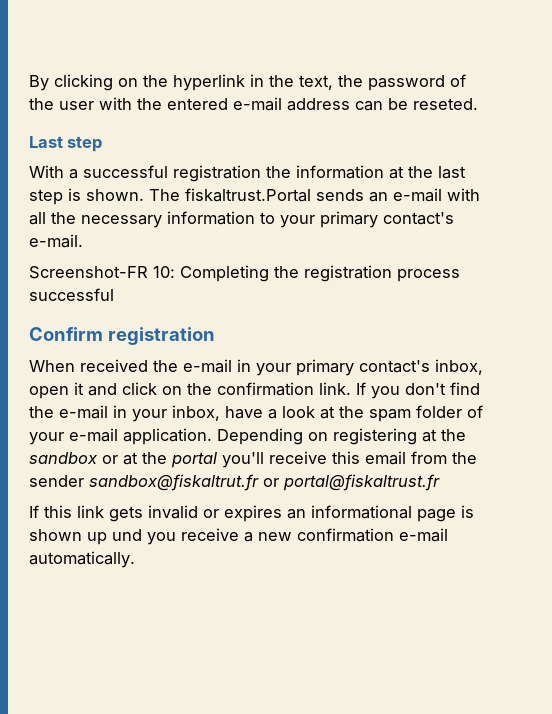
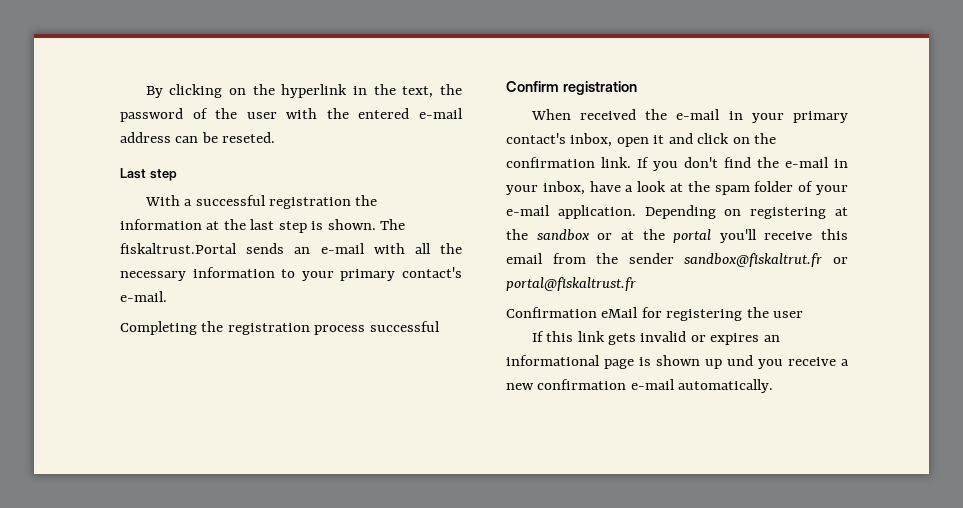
- Screenshot-FR 10: Completing the registration process successful
+ Completing the registration process successful
+ Confirmation eMail for registering the user

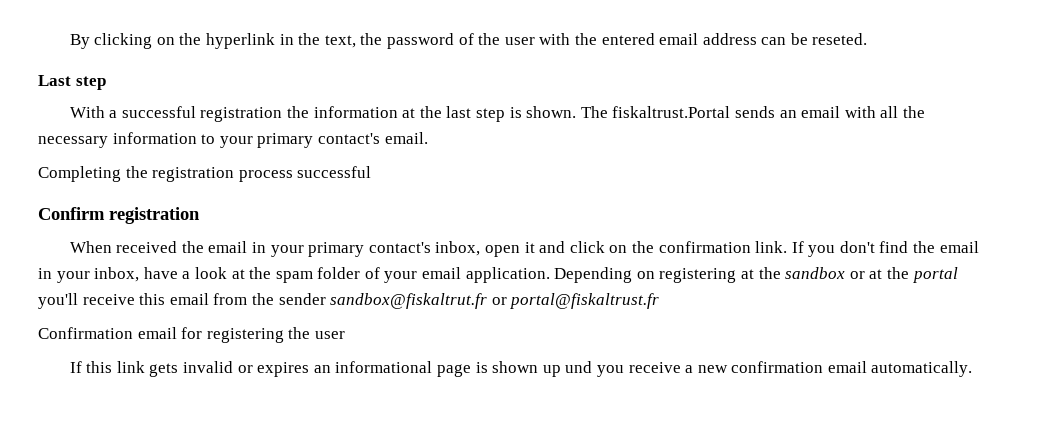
- By clicking on the hyperlink in the text, the password of the user with the entered e-mail address can be reseted.
+ By clicking on the hyperlink in the text, the password of the user with the entered email address can be reseted.
- The fiskaltrust.Portal sends an e-mail with all the necessary information to your primary contact's e-mail.
+ The fiskaltrust.Portal sends an email with all the necessary information to your primary contact's email.
- When received the e-mail in your primary contact's inbox, open it and click on the confirmation link.
+ When received the email in your primary contact's inbox, open it and click on the confirmation link.
- If you don't find the e-mail in your inbox, have a look at the spam folder of your e-mail application.
+ If you don't find the email in your inbox, have a look at the spam folder of your email application.
- Confirmation eMail for registering the user
+ Confirmation email for registering the user
- If this link gets invalid or expires an informational page is shown up und you receive a new confirmation e-mail automatically.
+ If this link gets invalid or expires an informational page is shown up und you receive a new confirmation email automatically.

